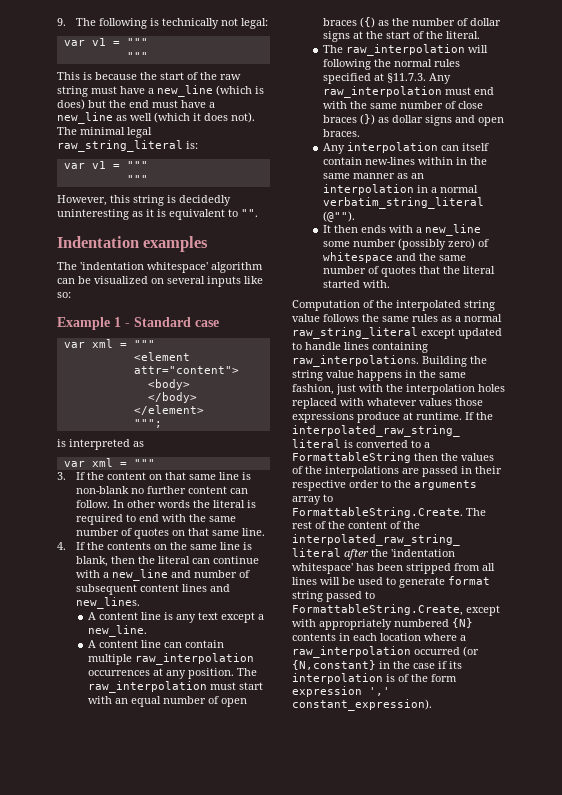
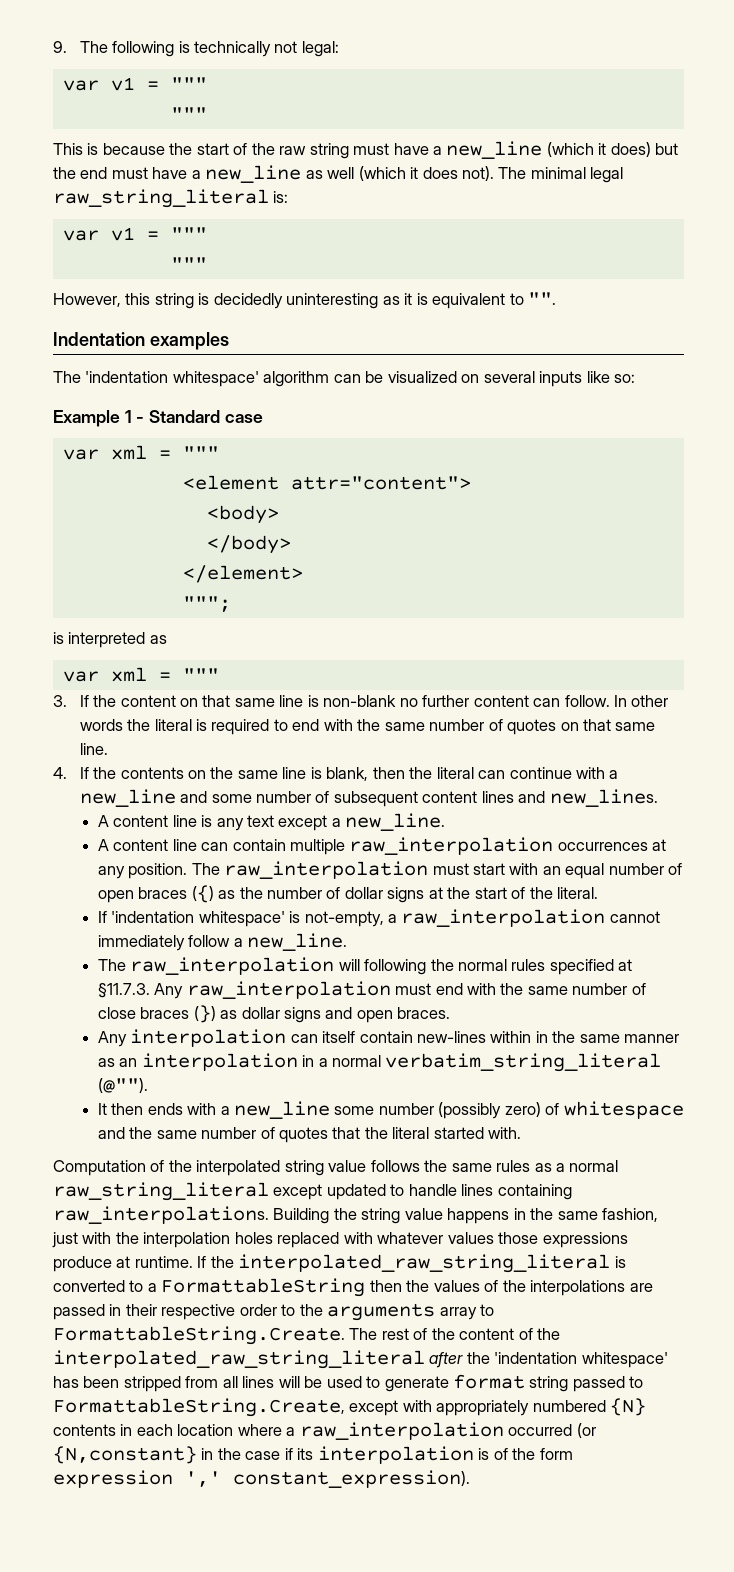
- This is because the start of the raw string must have a new_line (which is does) but the end must have a new_line as well (which it does not).
+ This is because the start of the raw string must have a new_line (which it does) but the end must have a new_line as well (which it does not).
- 4. If the contents on the same line is blank, then the literal can continue with a new_line and number of subsequent content lines and new_lines.
+ 4. If the contents on the same line is blank, then the literal can continue with a new_line and some number of subsequent content lines and new_lines.
+ If 'indentation whitespace' is not-empty, a raw_interpolation cannot immediately follow a new_line.

